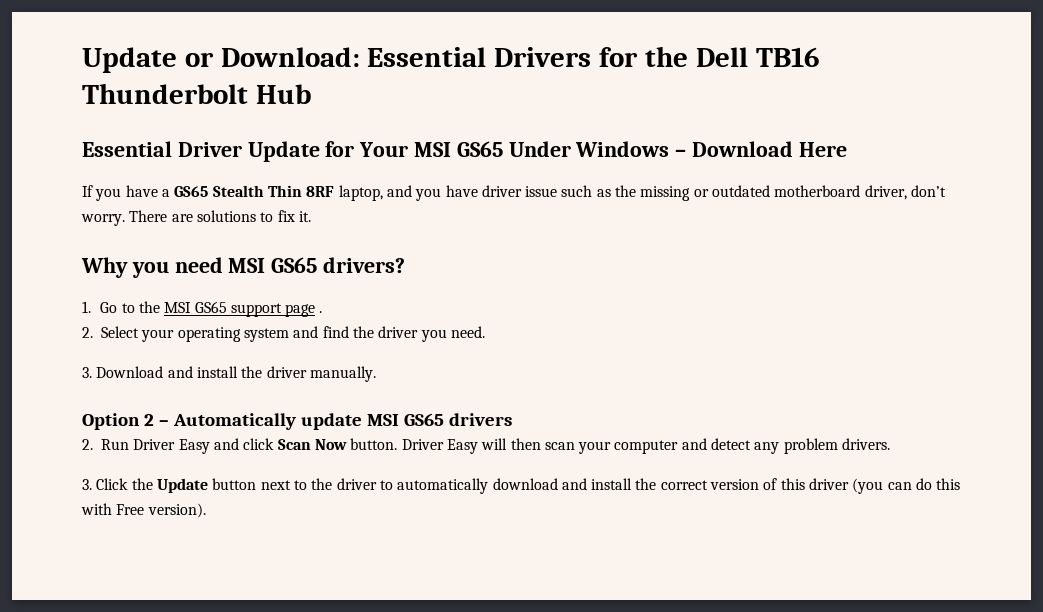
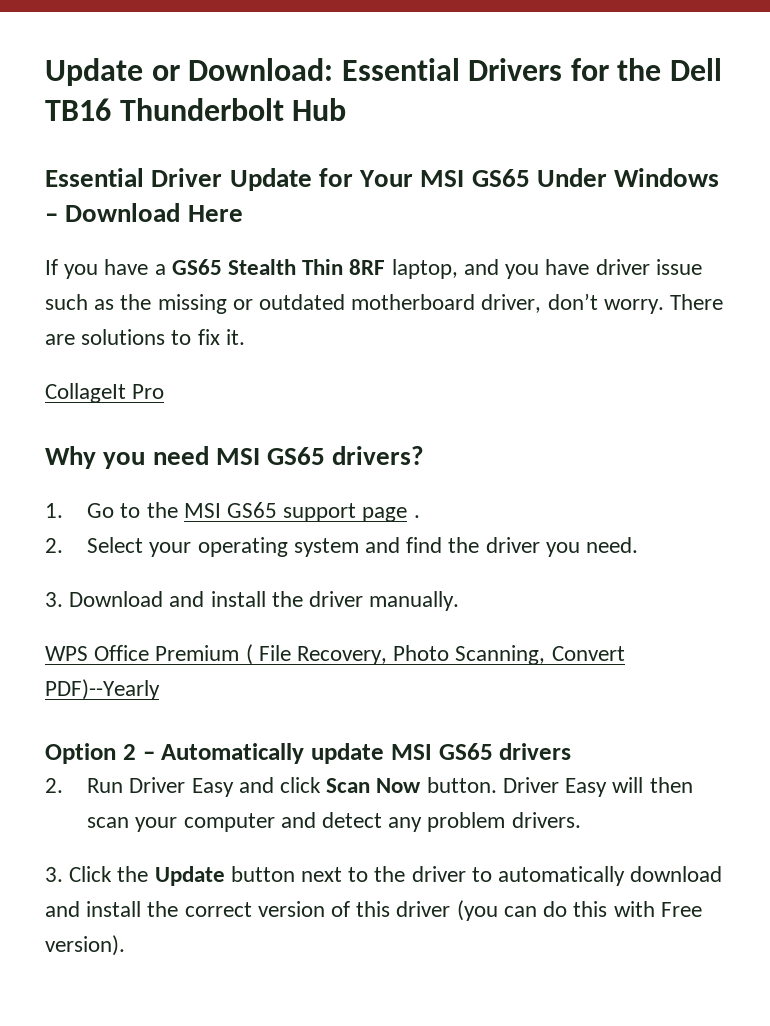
+ CollageIt Pro
+ WPS Office Premium ( File Recovery, Photo Scanning, Convert PDF)--Yearly

